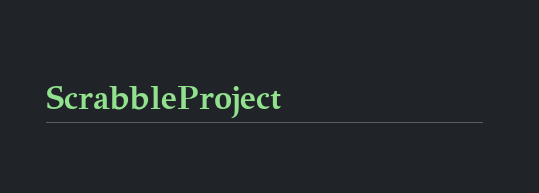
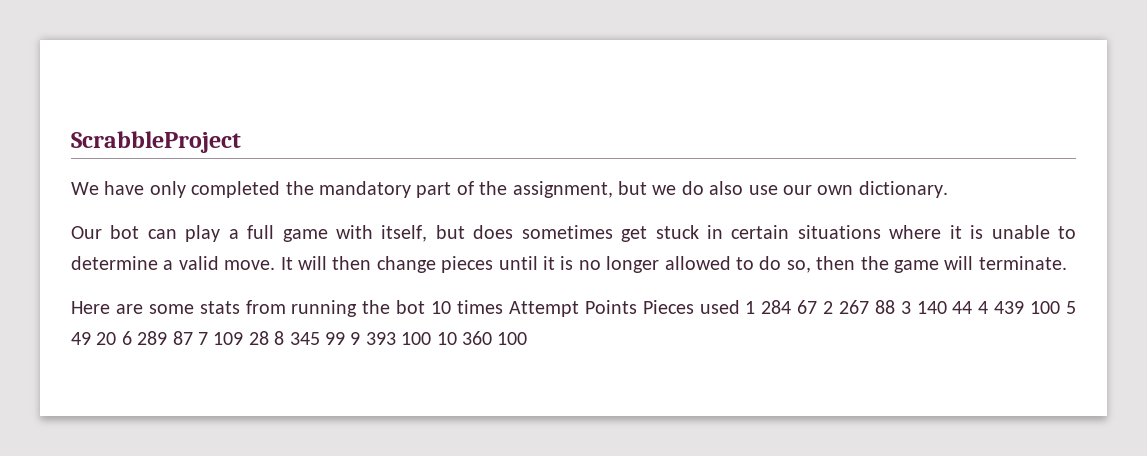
+ We have only completed the mandatory part of the assignment, but we do also use our own dictionary.
+ Our bot can play a full game with itself, but does sometimes get stuck in certain situations where it is unable to determine a valid move. It will then change pieces until it is no longer allowed to do so, then the game will terminate.
+ Here are some stats from running the bot 10 times Attempt Points Pieces used 1 284 67 2 267 88 3 140 44 4 439 100 5 49 20 6 289 87 7 109 28 8 345 99 9 393 100 10 360 100

